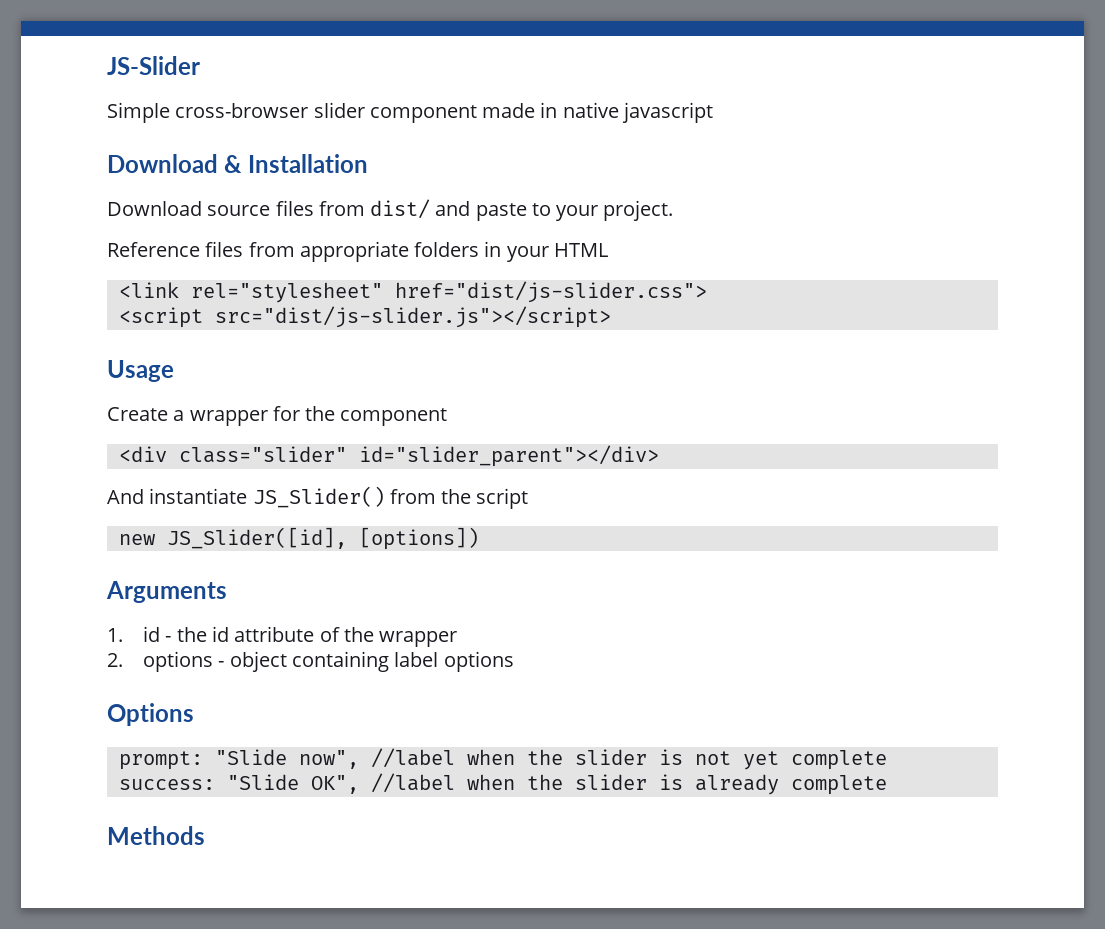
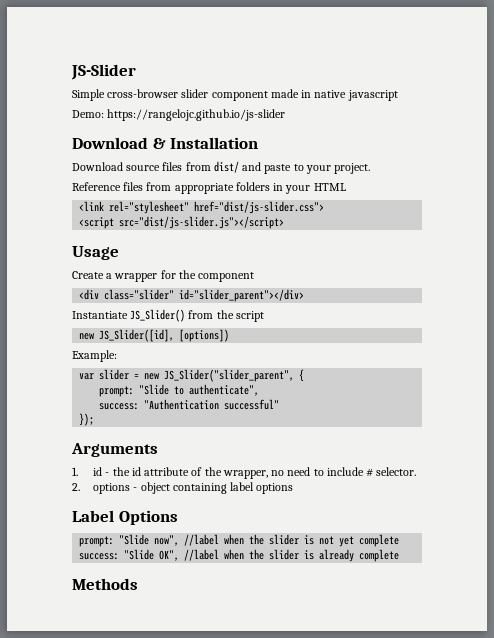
+ Demo: https://rangelojc.github.io/js-slider
- And instantiate JS_Slider() from the script
+ Instantiate JS_Slider() from the script
+ Example:
+ var slider = new JS_Slider("slider_parent", {
+ prompt: "Slide to authenticate",
+ success: "Authentication successful"
+ });
- 1. id - the id attribute of the wrapper
+ 1. id - the id attribute of the wrapper, no need to include # selector.
- Options
+ Label Options

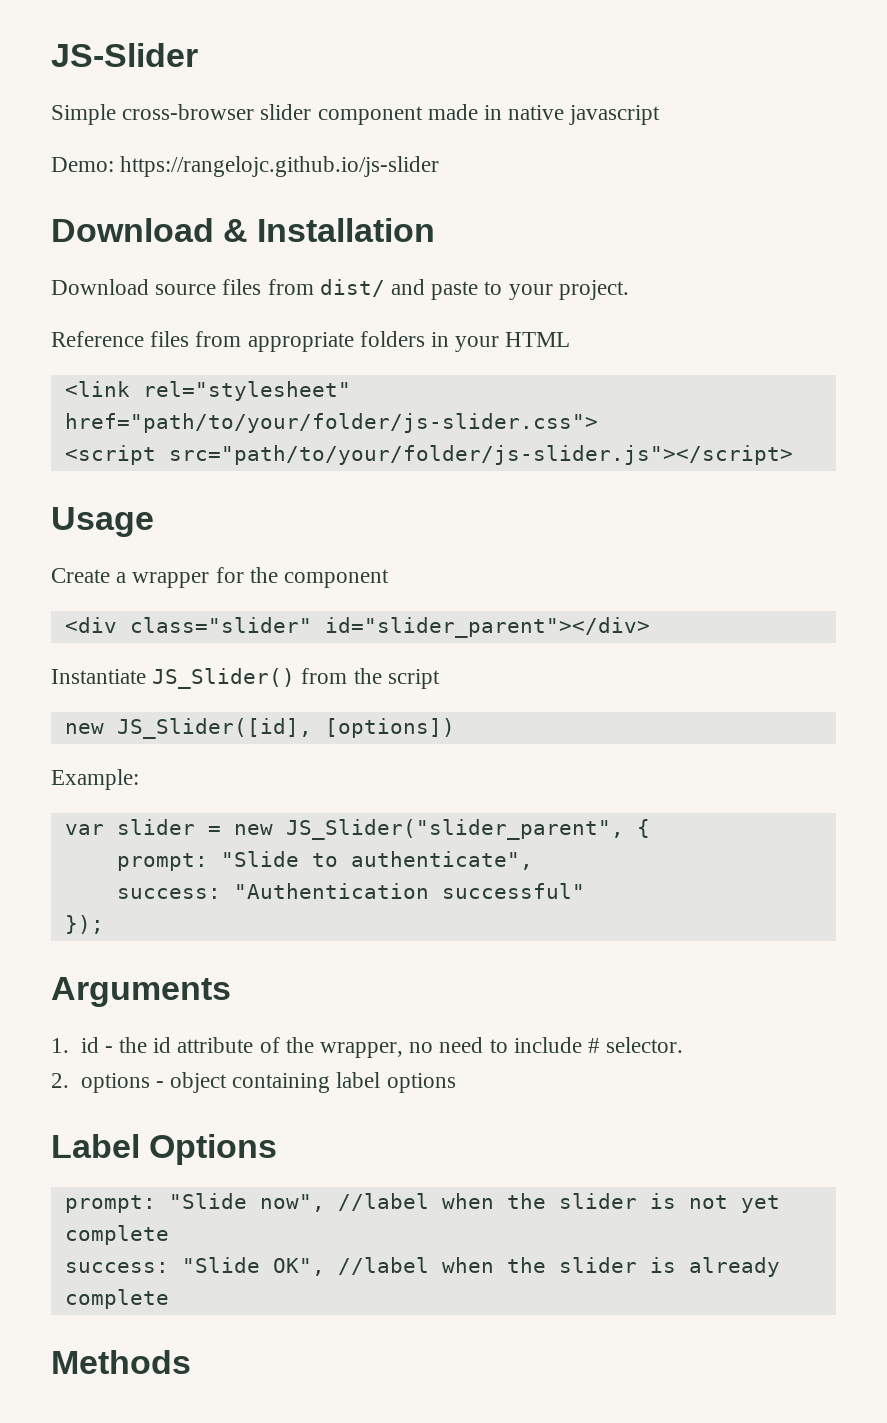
- <link rel="stylesheet" href="dist/js-slider.css">
+ <link rel="stylesheet" href="path/to/your/folder/js-slider.css">
- <script src="dist/js-slider.js"></script>
+ <script src="path/to/your/folder/js-slider.js"></script>

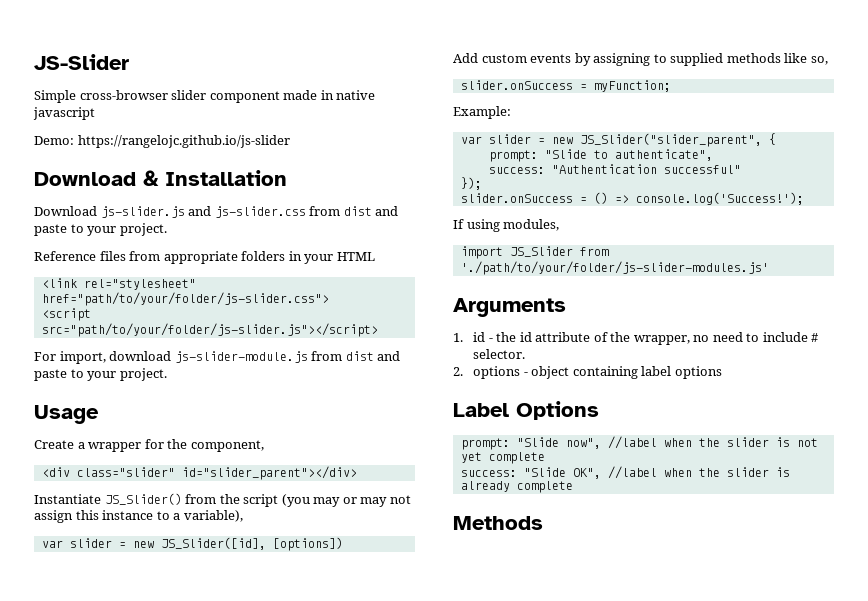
- Download source files from dist/ and paste to your project.
+ Download js-slider.js and js-slider.css from dist and paste to your project.
+ For import, download js-slider-module.js from dist and paste to your project.
- Create a wrapper for the component
+ Create a wrapper for the component,
- Instantiate JS_Slider() from the script
- new JS_Slider([id], [options])
+ Instantiate JS_Slider() from the script (you may or may not assign this instance to a variable),
+ var slider = new JS_Slider([id], [options])
+ Add custom events by assigning to supplied methods like so,
+ slider.onSuccess = myFunction;
+ slider.onSuccess = () => console.log('Success!');
+ If using modules,
+ import JS_Slider from './path/to/your/folder/js-slider-modules.js'

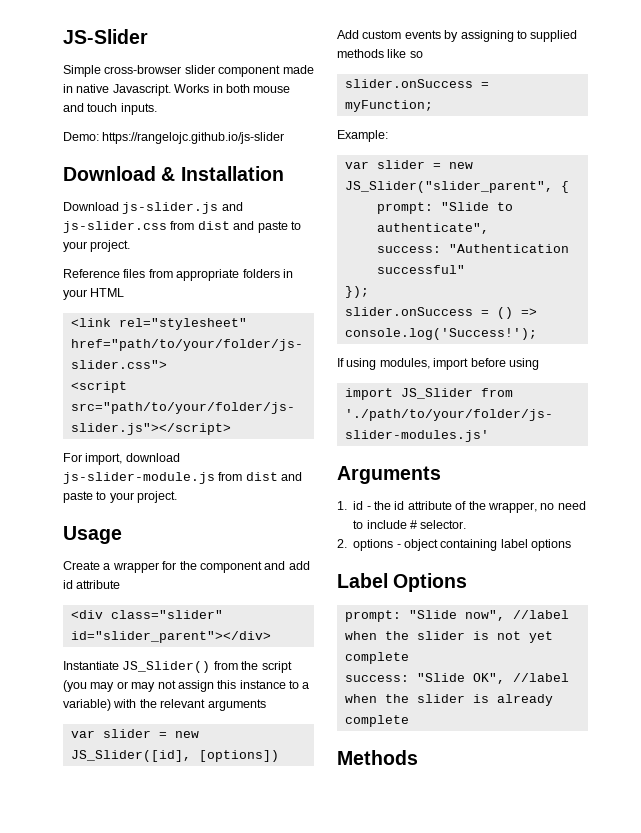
- Simple cross-browser slider component made in native javascript
+ Simple cross-browser slider component made in native Javascript. Works in both mouse and touch inputs.
- Create a wrapper for the component,
+ Create a wrapper for the component and add id attribute
- Instantiate JS_Slider() from the script (you may or may not assign this instance to a variable),
+ Instantiate JS_Slider() from the script (you may or may not assign this instance to a variable) with the relevant arguments
- Add custom events by assigning to supplied methods like so,
+ Add custom events by assigning to supplied methods like so
- If using modules,
+ If using modules, import before using

